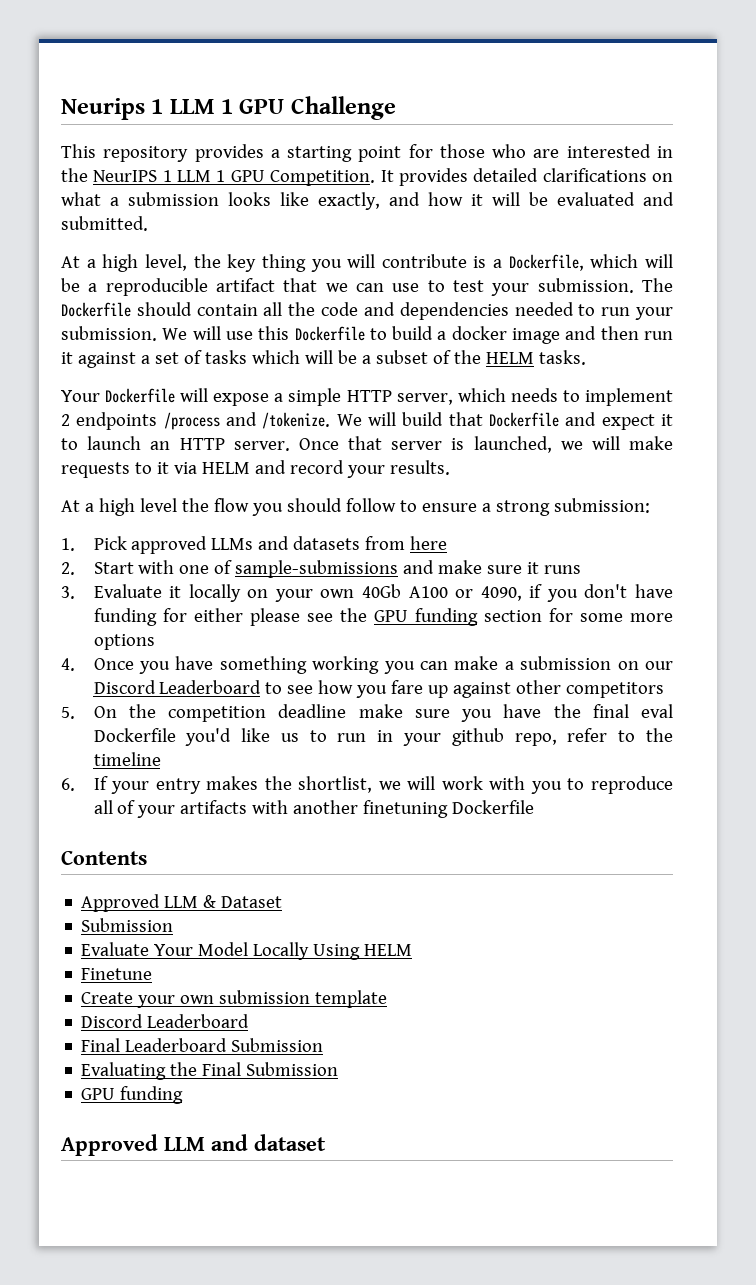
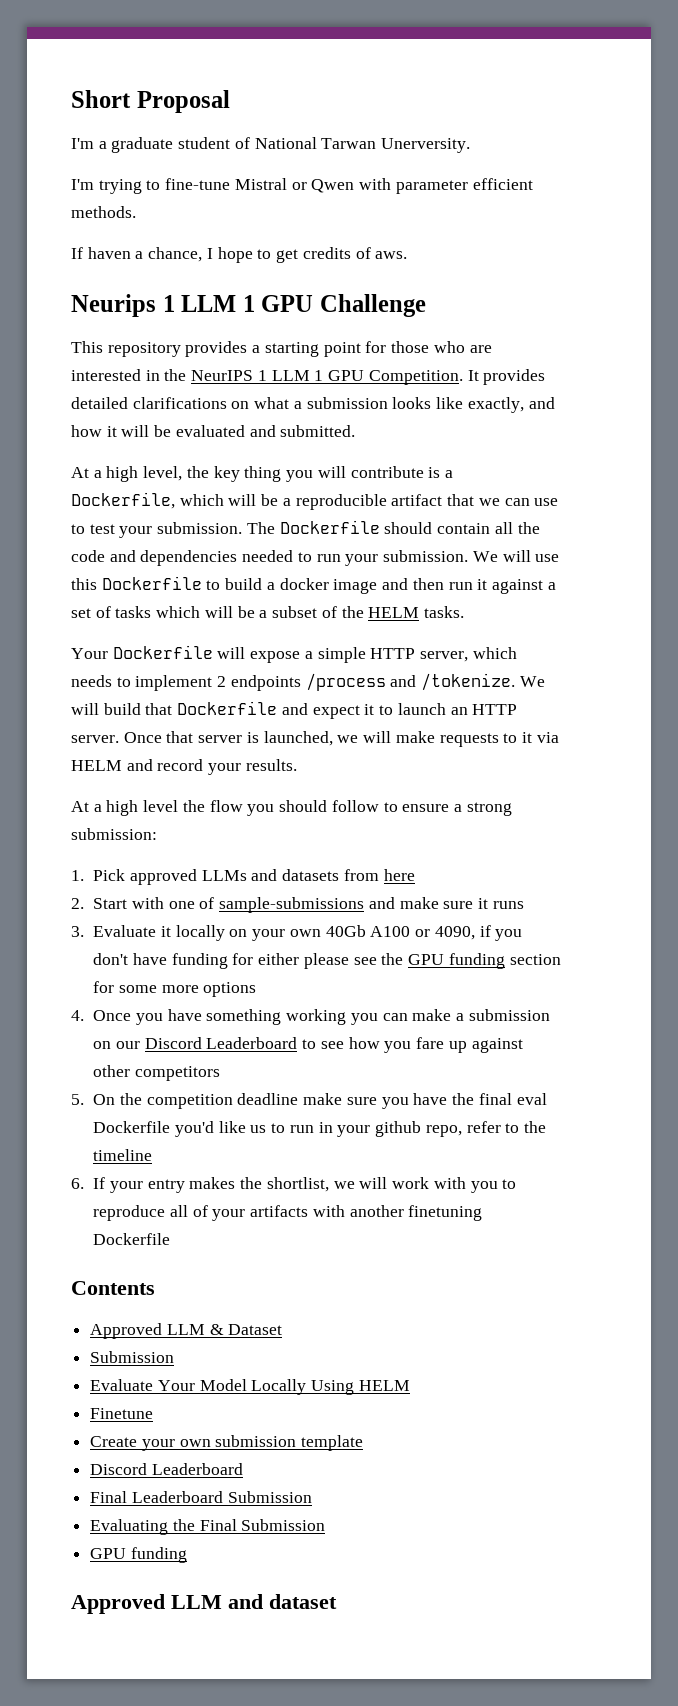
+ Short Proposal
+ I'm a graduate student of National Tarwan Unerversity.
+ I'm trying to fine-tune Mistral or Qwen with parameter efficient methods.
+ If haven a chance, I hope to get credits of aws.

